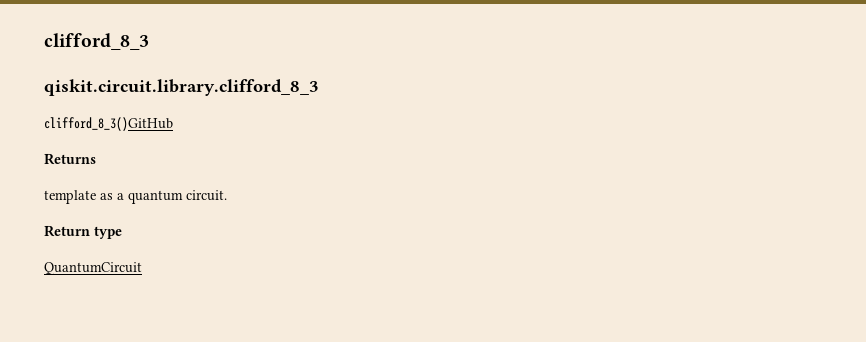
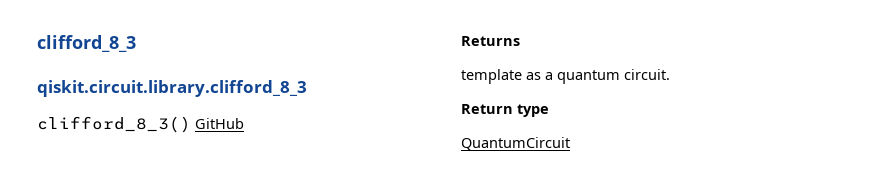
- clifford_8_3()GitHub
+ clifford_8_3() GitHub

